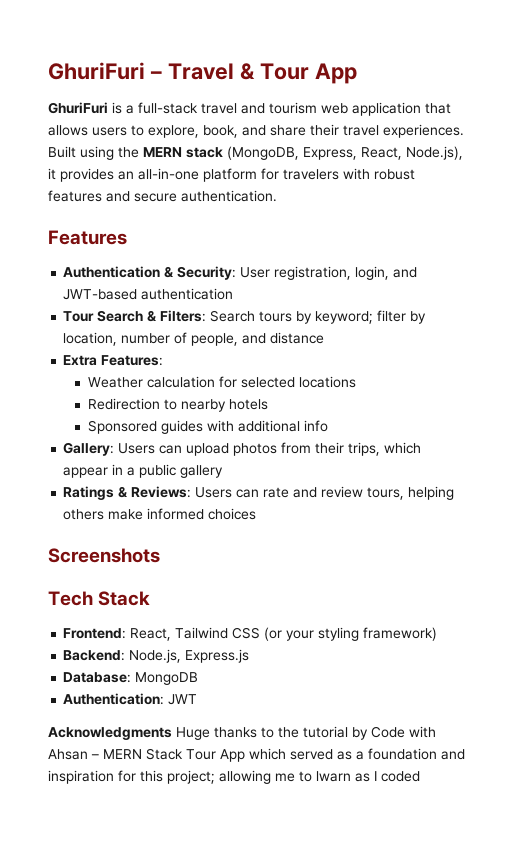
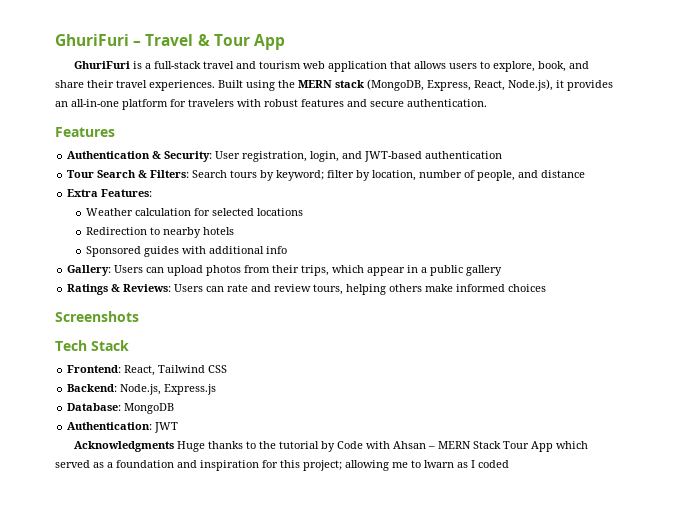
- Frontend: React, Tailwind CSS (or your styling framework)
+ Frontend: React, Tailwind CSS

